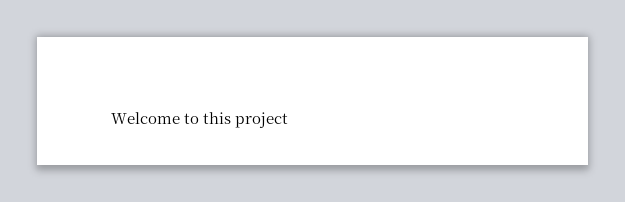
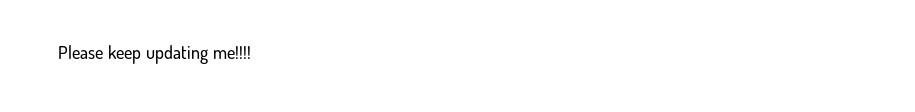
- Welcome to this project
+ Please keep updating me!!!!

